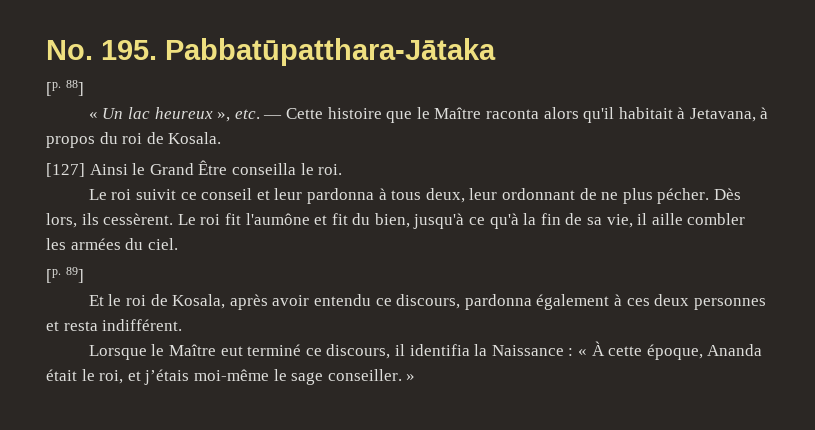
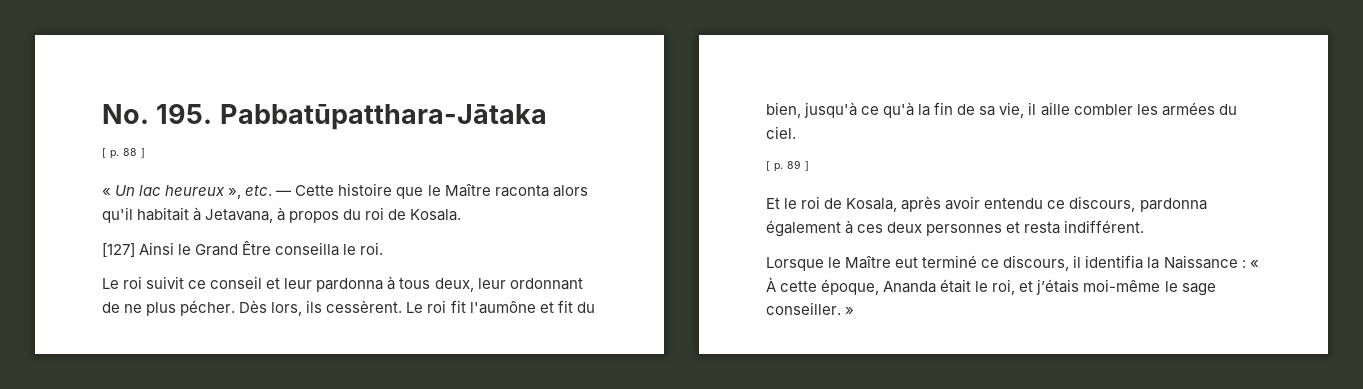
- [p. 88]
+ [ p. 88 ]
- [p. 89]
+ [ p. 89 ]

